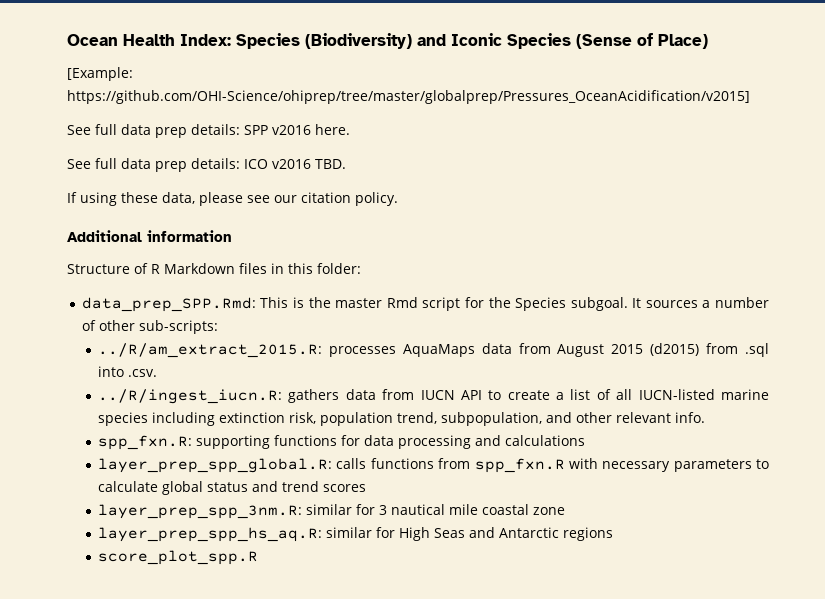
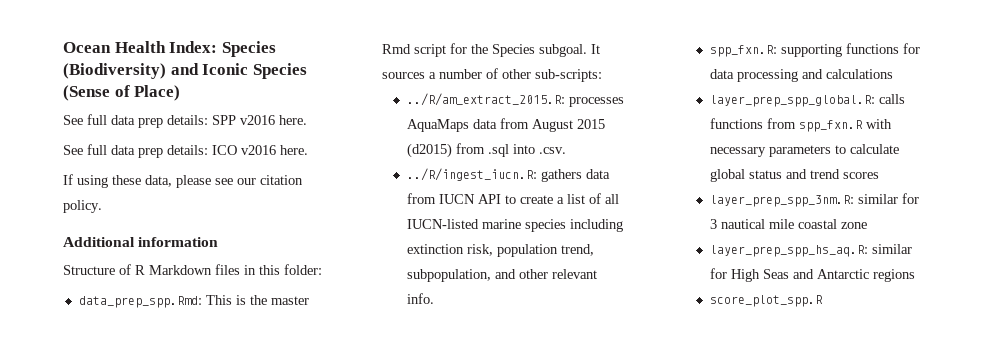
- [Example: https://github.com/OHI-Science/ohiprep/tree/master/globalprep/Pressures_OceanAcidification/v2015]
- See full data prep details: ICO v2016 TBD.
+ See full data prep details: ICO v2016 here.
- data_prep_SPP.Rmd: This is the master Rmd script for the Species subgoal.
+ data_prep_spp.Rmd: This is the master Rmd script for the Species subgoal.

